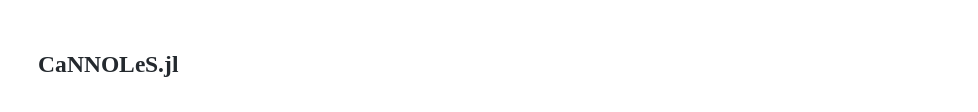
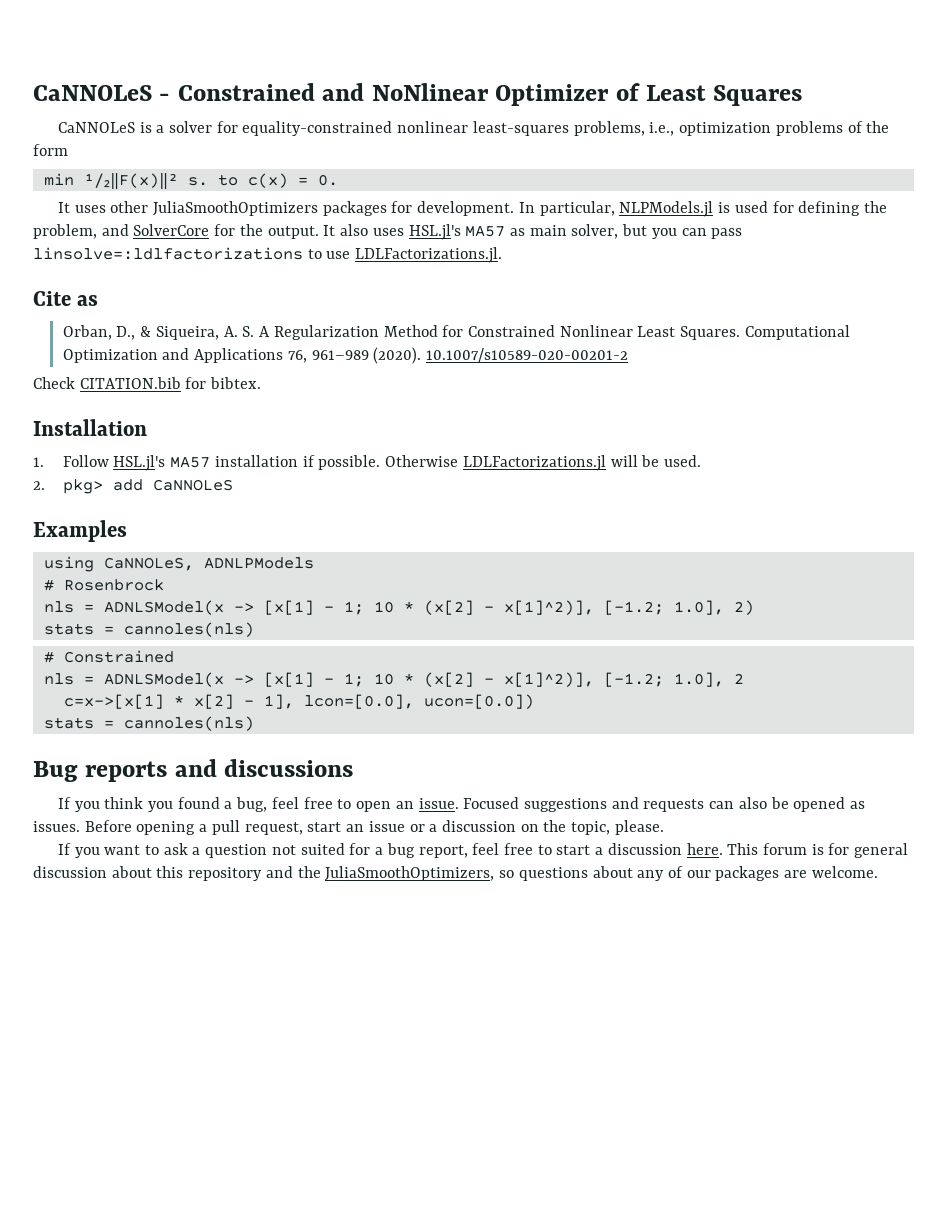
- CaNNOLeS.jl
+ CaNNOLeS - Constrained and NoNlinear Optimizer of Least Squares
+ CaNNOLeS is a solver for equality-constrained nonlinear least-squares problems, i.e., optimization problems of the form
+ min ¹/₂‖F(x)‖² s. to c(x) = 0.
+ It uses other JuliaSmoothOptimizers packages for development. In particular, NLPModels.jl is used for defining the problem, and SolverCore for the output. It also uses HSL.jl's MA57 as main solver, but you can pass linsolve=:ldlfactorizations to use LDLFactorizations.jl.
+ Cite as
+ Orban, D., & Siqueira, A. S. A Regularization Method for Constrained Nonlinear Least Squares. Computational Optimization and Applications 76, 961–989 (2020). 10.1007/s10589-020-00201-2
+ Check CITATION.bib for bibtex.
+ Installation
+ 1. Follow HSL.jl's MA57 installation if possible. Otherwise LDLFactorizations.jl will be used.
+ 2. pkg> add CaNNOLeS
+ Examples
+ using CaNNOLeS, ADNLPModels
+ # Rosenbrock
+ nls = ADNLSModel(x -> [x[1] - 1; 10 * (x[2] - x[1]^2)], [-1.2; 1.0], 2)
+ stats = cannoles(nls)
+ # Constrained
+ nls = ADNLSModel(x -> [x[1] - 1; 10 * (x[2] - x[1]^2)], [-1.2; 1.0], 2
+ c=x->[x[1] * x[2] - 1], lcon=[0.0], ucon=[0.0])
+ stats = cannoles(nls)
+ Bug reports and discussions
+ If you think you found a bug, feel free to open an issue. Focused suggestions and requests can also be opened as issues. Before opening a pull request, start an issue or a discussion on the topic, please.
+ If you want to ask a question not suited for a bug report, feel free to start a discussion here. This forum is for general discussion about this repository and the JuliaSmoothOptimizers, so questions about any of our packages are welcome.

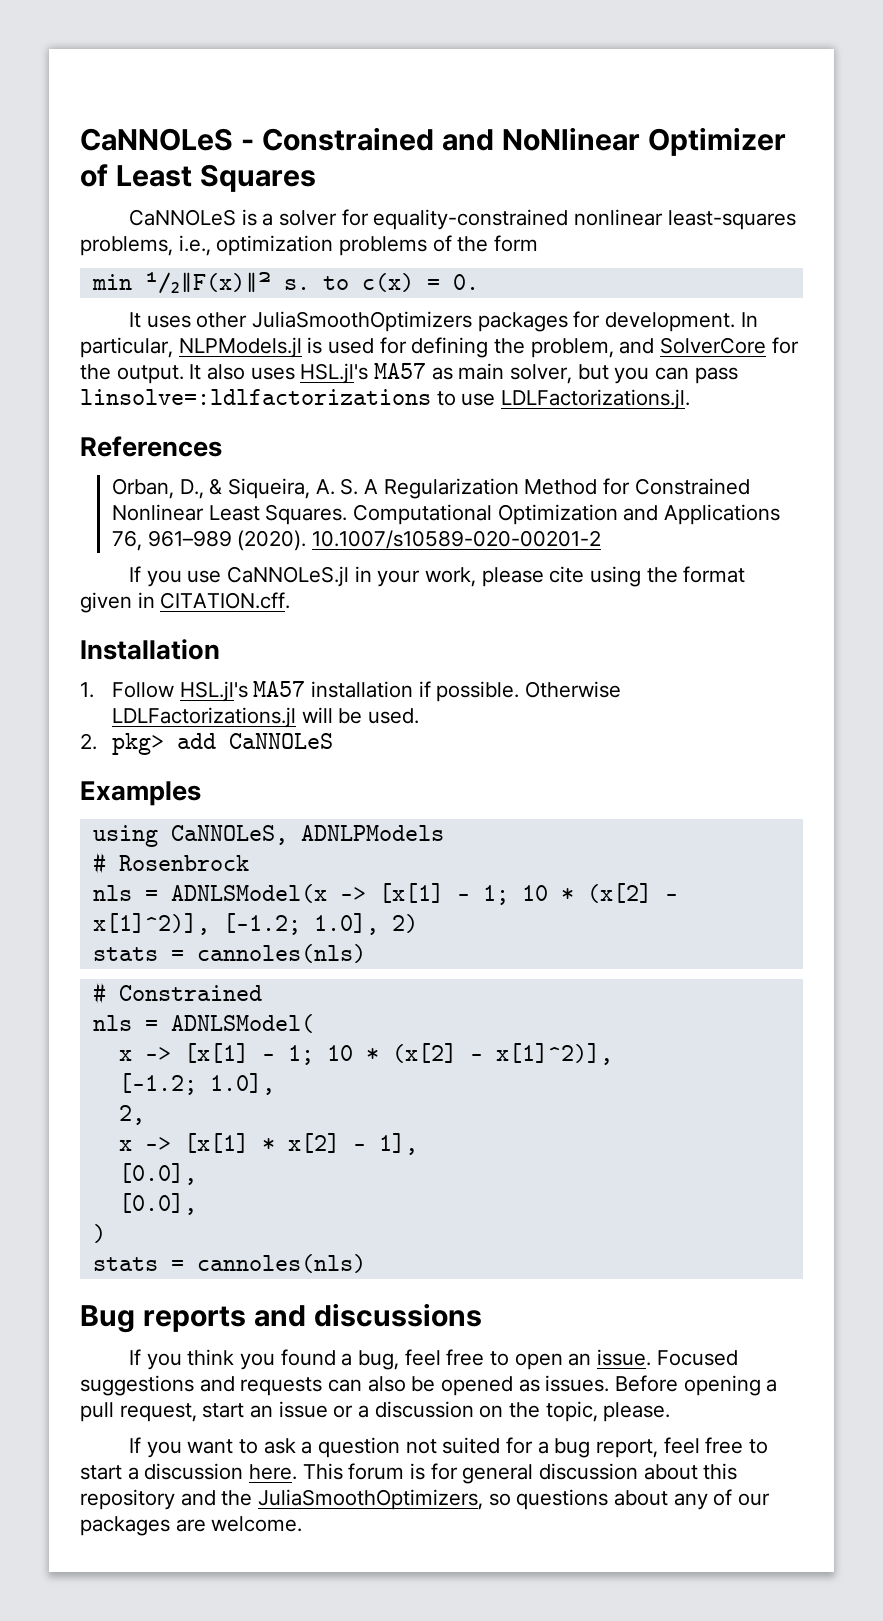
- Cite as
+ References
- Check CITATION.bib for bibtex.
+ If you use CaNNOLeS.jl in your work, please cite using the format given in CITATION.cff.
- nls = ADNLSModel(x -> [x[1] - 1; 10 * (x[2] - x[1]^2)], [-1.2; 1.0], 2
- c=x->[x[1] * x[2] - 1], lcon=[0.0], ucon=[0.0])
+ nls = ADNLSModel(
+ x -> [x[1] - 1; 10 * (x[2] - x[1]^2)],
+ [-1.2; 1.0],
+ 2,
+ x -> [x[1] * x[2] - 1],
+ [0.0],
+ [0.0],
+ )

